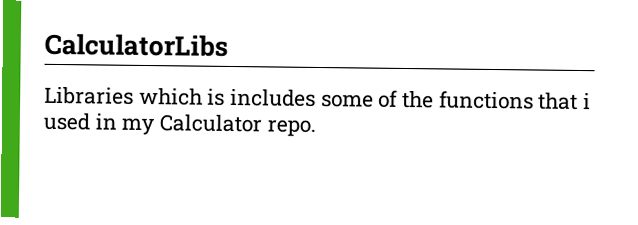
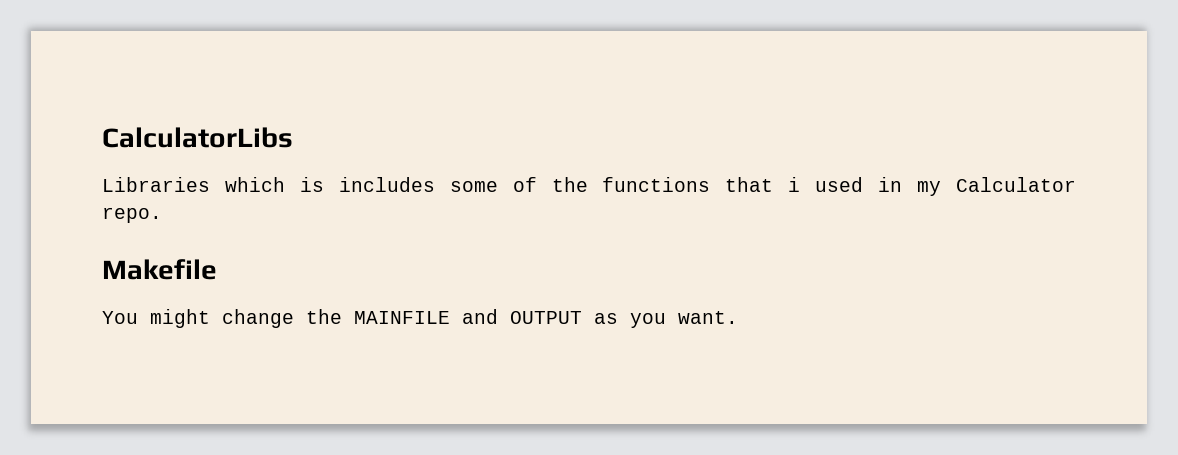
+ Makefile
+ You might change the MAINFILE and OUTPUT as you want.

